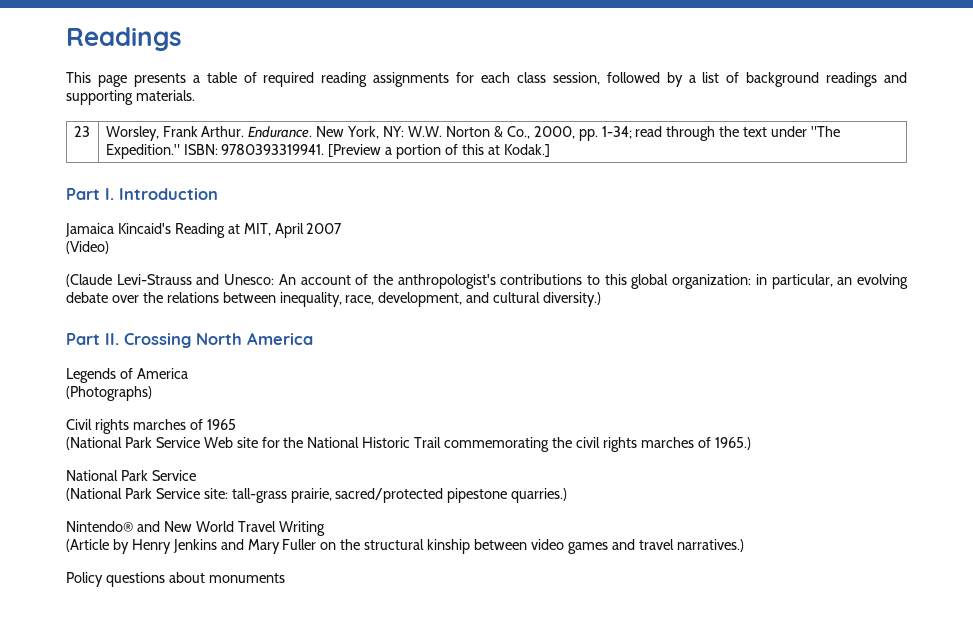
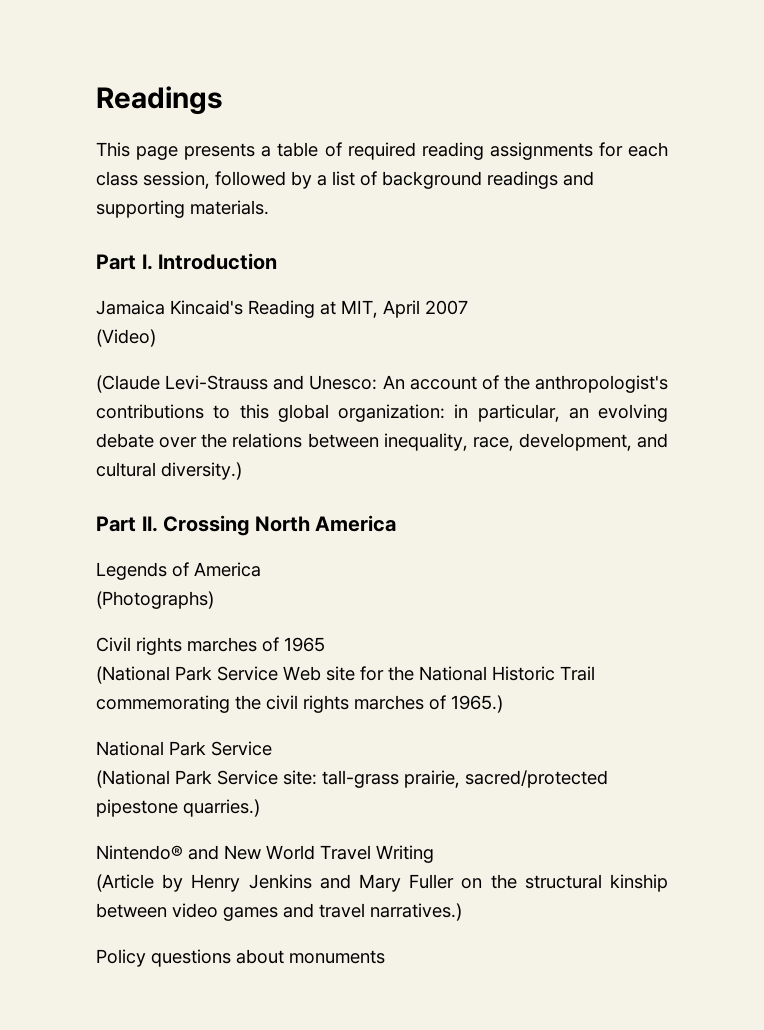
- 23 | Worsley, Frank Arthur. Endurance. New York, NY: W.W. Norton & Co., 2000, pp. 1-34; read through the text under "The Expedition." ISBN: 9780393319941. [Preview a portion of this at Kodak.]

